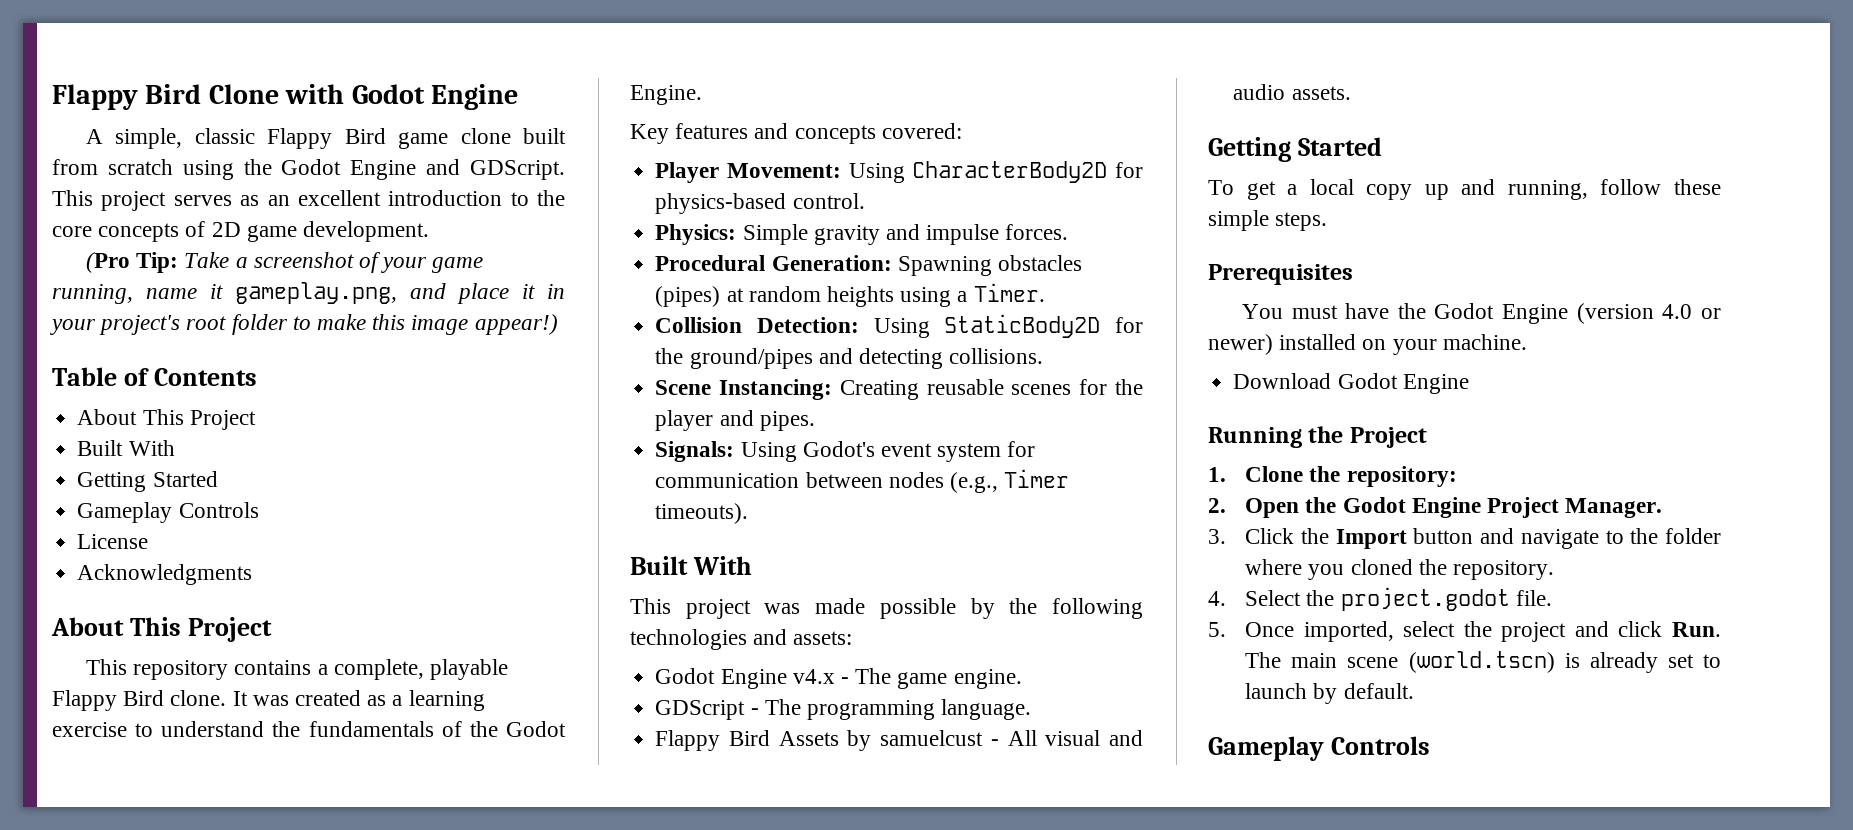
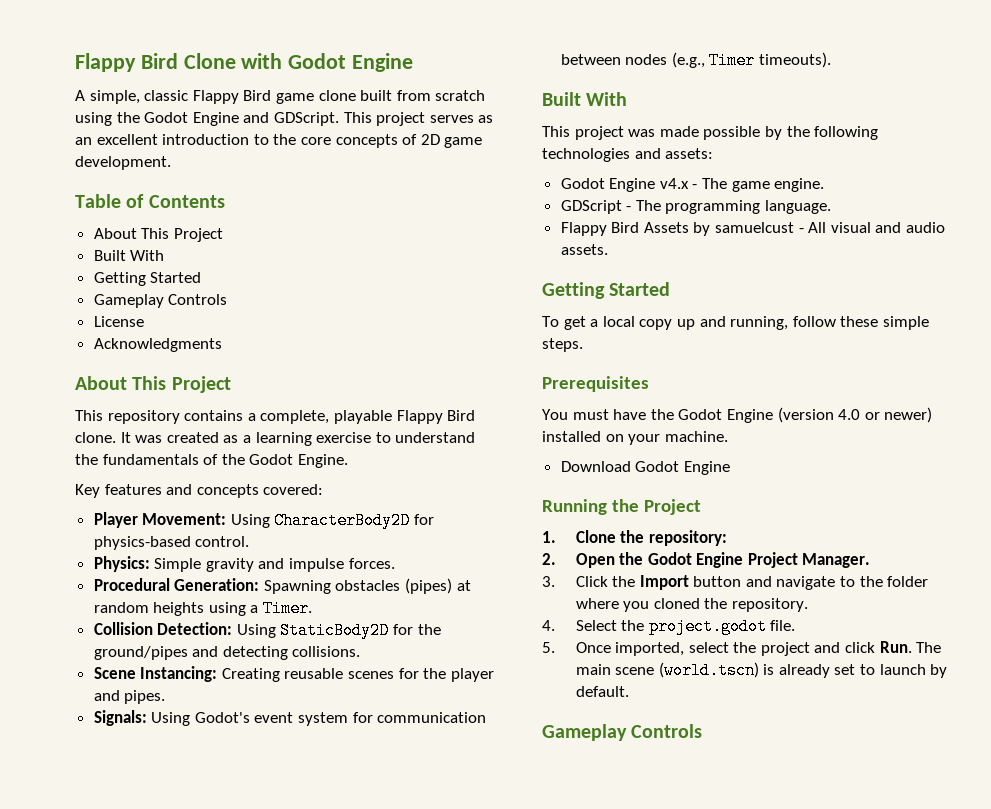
- (Pro Tip: Take a screenshot of your game running, name it gameplay.png, and place it in your project's root folder to make this image appear!)

